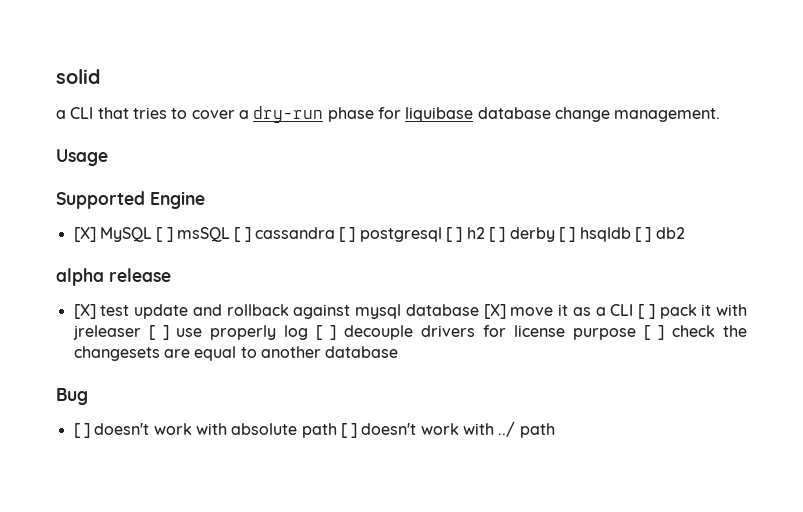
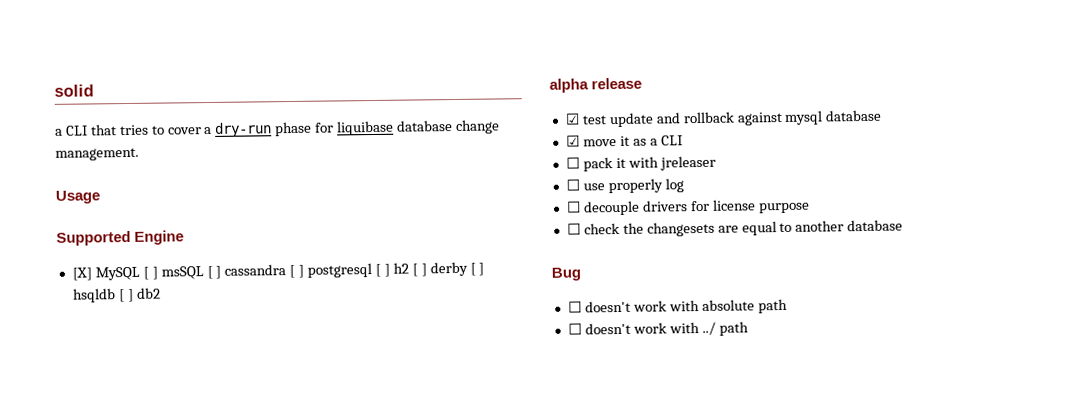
- [X] test update and rollback against mysql database [X] move it as a CLI [ ] pack it with jreleaser [ ] use properly log [ ] decouple drivers for license purpose [ ] check the changesets are equal to another database
+ ☑ test update and rollback against mysql database
+ ☑ move it as a CLI
+ ☐ pack it with jreleaser
+ ☐ use properly log
+ ☐ decouple drivers for license purpose
+ ☐ check the changesets are equal to another database
- [ ] doesn't work with absolute path [ ] doesn't work with ../ path
+ ☐ doesn't work with absolute path
+ ☐ doesn't work with ../ path

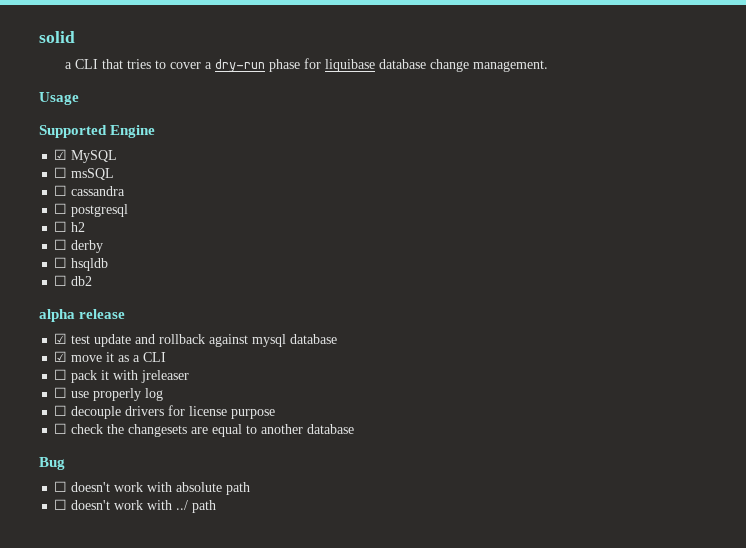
- [X] MySQL [ ] msSQL [ ] cassandra [ ] postgresql [ ] h2 [ ] derby [ ] hsqldb [ ] db2
+ ☑ MySQL
+ ☐ msSQL
+ ☐ cassandra
+ ☐ postgresql
+ ☐ h2
+ ☐ derby
+ ☐ hsqldb
+ ☐ db2

